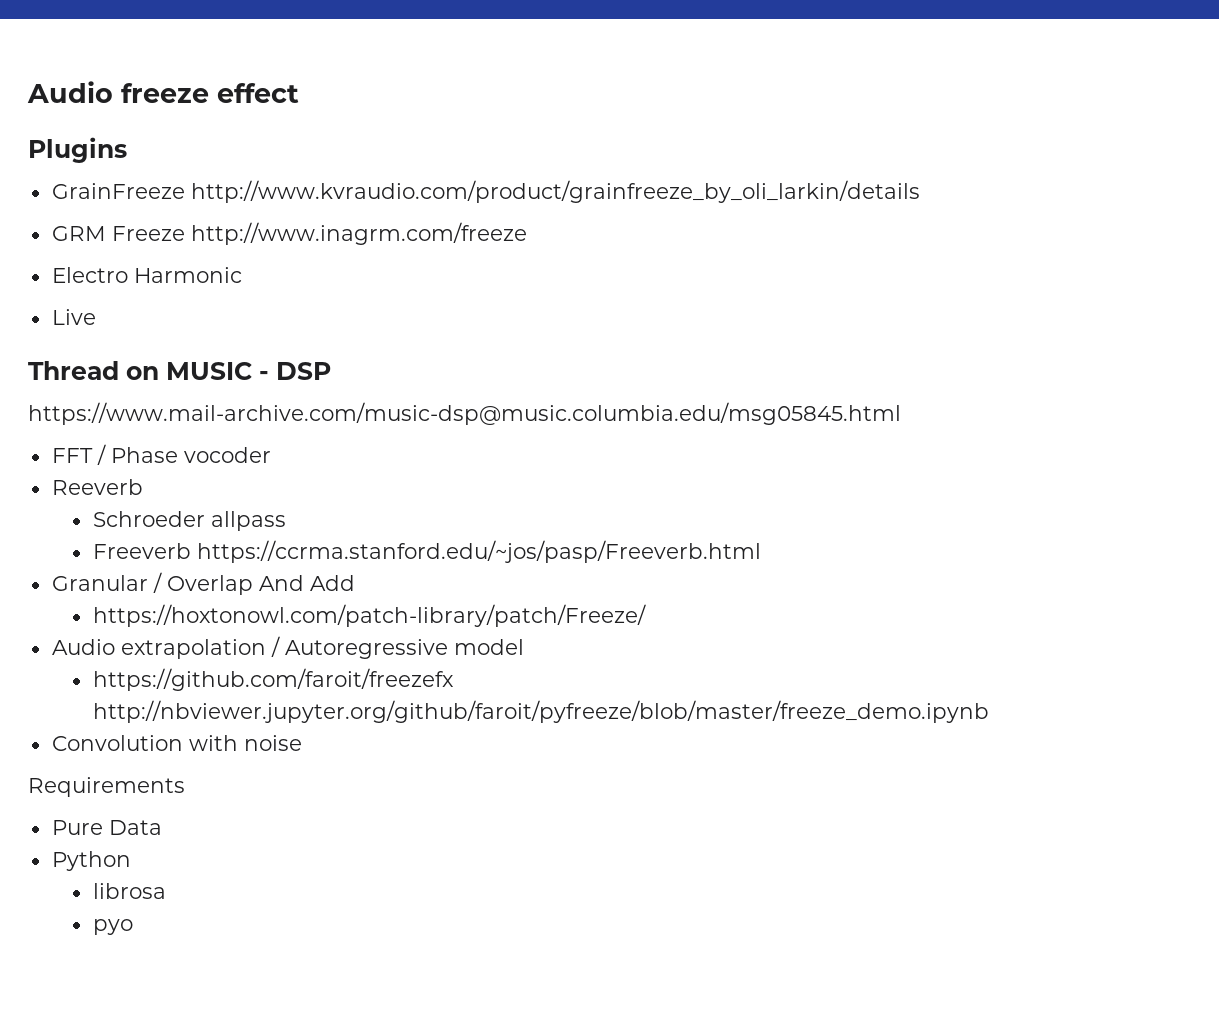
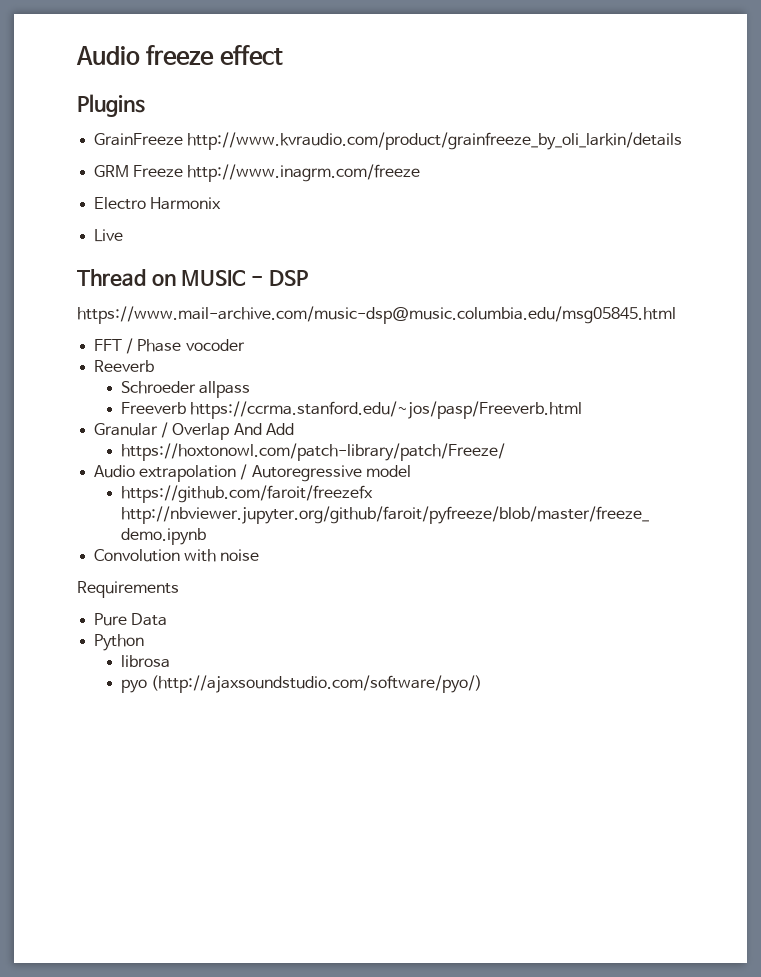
- Electro Harmonic
+ Electro Harmonix
- pyo
+ pyo (http://ajaxsoundstudio.com/software/pyo/)

